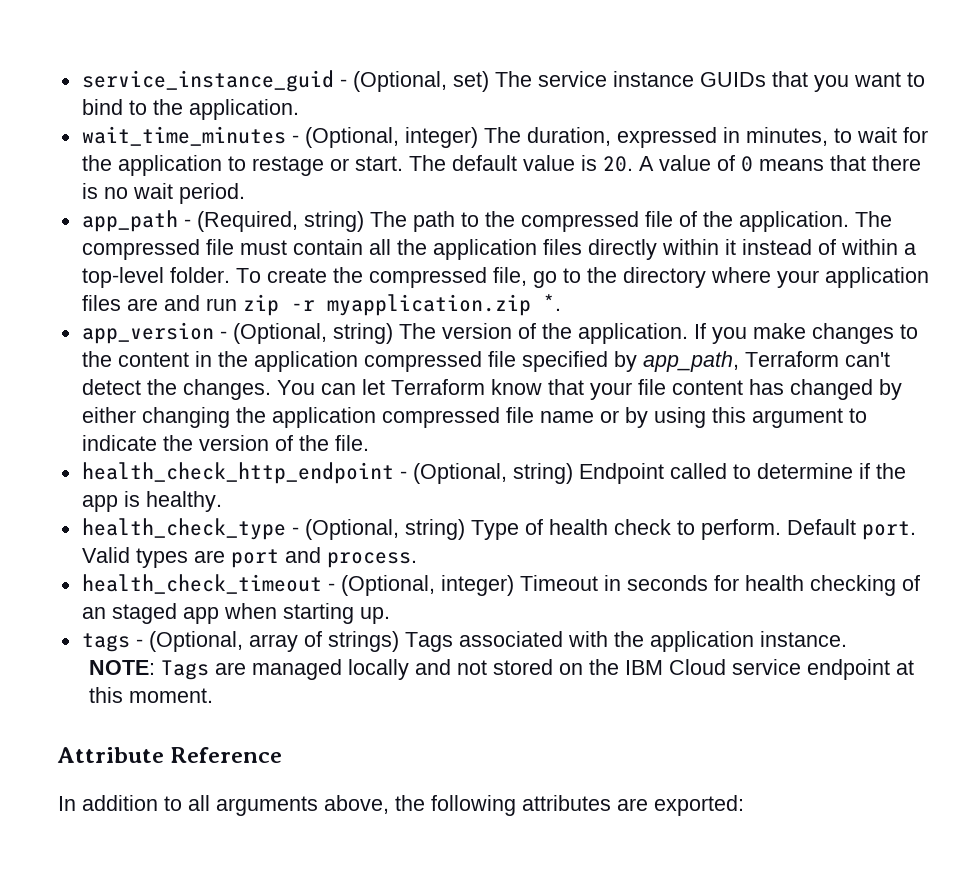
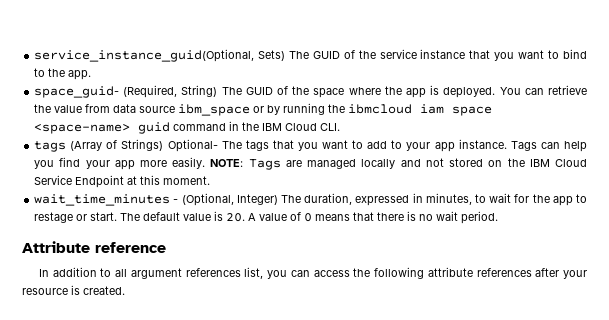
- service_instance_guid - (Optional, set) The service instance GUIDs that you want to bind to the application.
+ service_instance_guid(Optional, Sets) The GUID of the service instance that you want to bind to the app.
+ space_guid- (Required, String) The GUID of the space where the app is deployed. You can retrieve the value from data source ibm_space or by running the ibmcloud iam space <space-name> guid command in the IBM Cloud CLI.
+ tags (Array of Strings) Optional- The tags that you want to add to your app instance. Tags can help you find your app more easily. NOTE: Tags are managed locally and not stored on the IBM Cloud Service Endpoint at this moment.
- wait_time_minutes - (Optional, integer) The duration, expressed in minutes, to wait for the application to restage or start.
+ wait_time_minutes - (Optional, Integer) The duration, expressed in minutes, to wait for the app to restage or start.
- app_path - (Required, string) The path to the compressed file of the application. The compressed file must contain all the application files directly within it instead of within a top-level folder. To create the compressed file, go to the directory where your application files are and run zip -r myapplication.zip *.
- app_version - (Optional, string) The version of the application. If you make changes to the content in the application compressed file specified by app_path, Terraform can't detect the changes. You can let Terraform know that your file content has changed by either changing the application compressed file name or by using this argument to indicate the version of the file.
- health_check_http_endpoint - (Optional, string) Endpoint called to determine if the app is healthy.
- health_check_type - (Optional, string) Type of health check to perform. Default port. Valid types are port and process.
- health_check_timeout - (Optional, integer) Timeout in seconds for health checking of an staged app when starting up.
- tags - (Optional, array of strings) Tags associated with the application instance.
- NOTE: Tags are managed locally and not stored on the IBM Cloud service endpoint at this moment.
- Attribute Reference
+ Attribute reference
- In addition to all arguments above, the following attributes are exported:
+ In addition to all argument references list, you can access the following attribute references after your resource is created.

